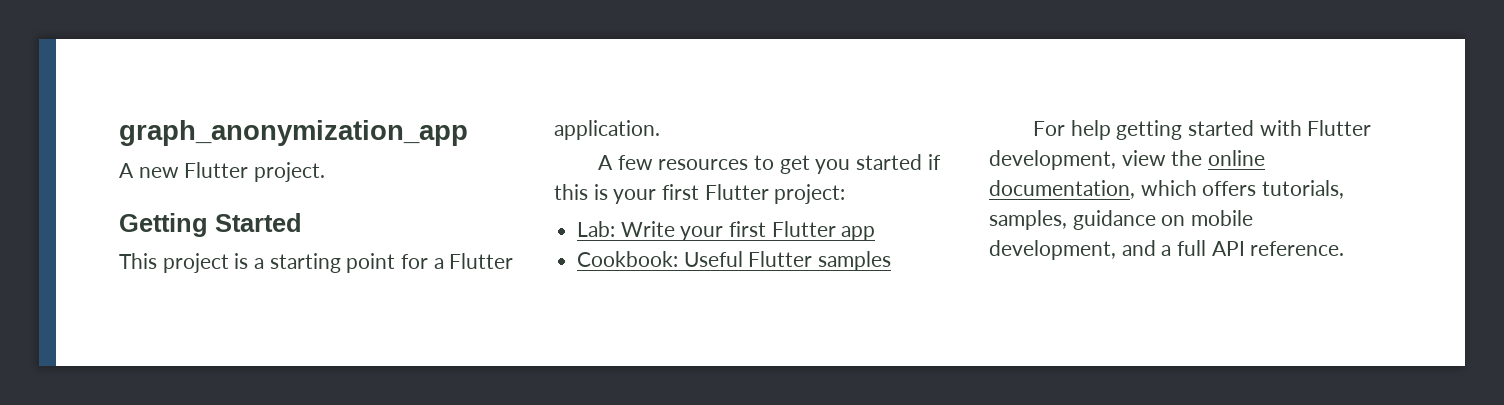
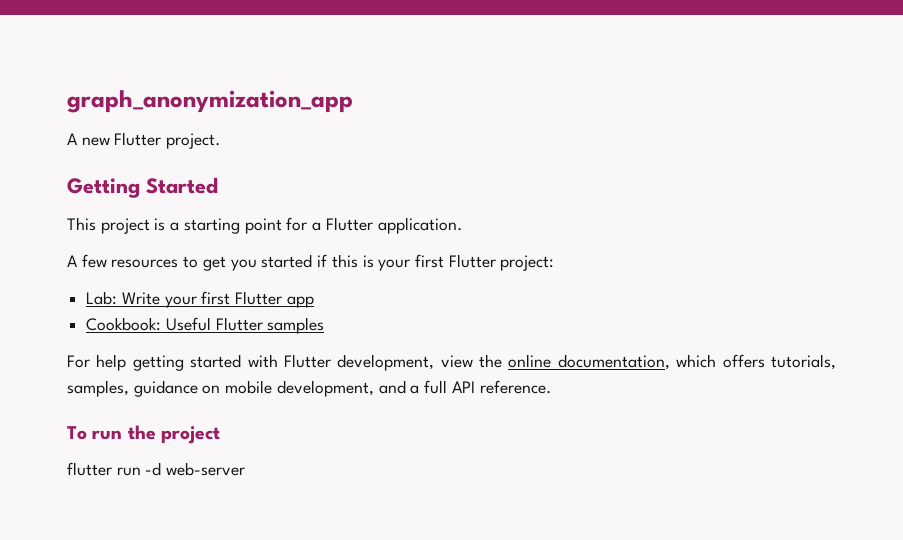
+ To run the project
+ flutter run -d web-server

